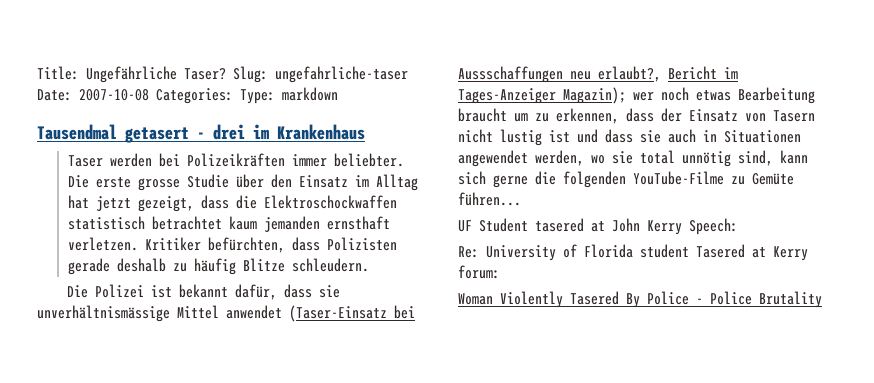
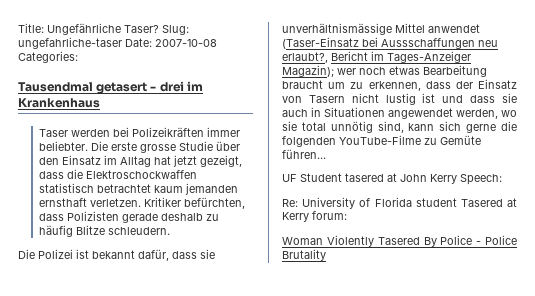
- Slug: ungefahrliche-taser Date: 2007-10-08 Categories: Type: markdown
+ Slug: ungefahrliche-taser Date: 2007-10-08 Categories:

